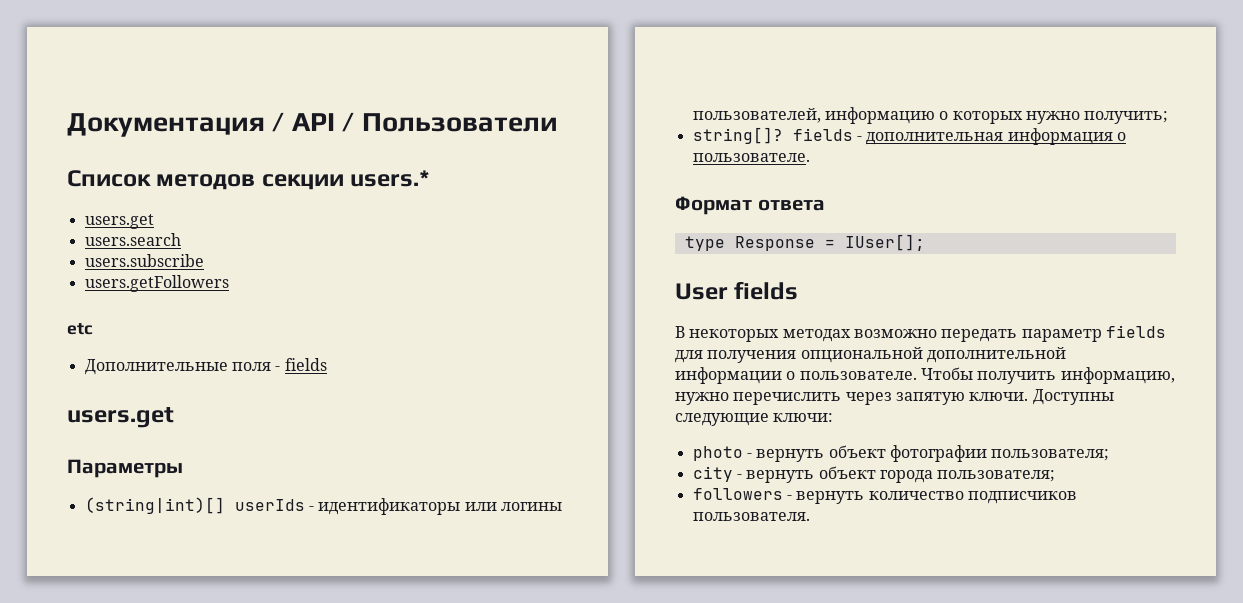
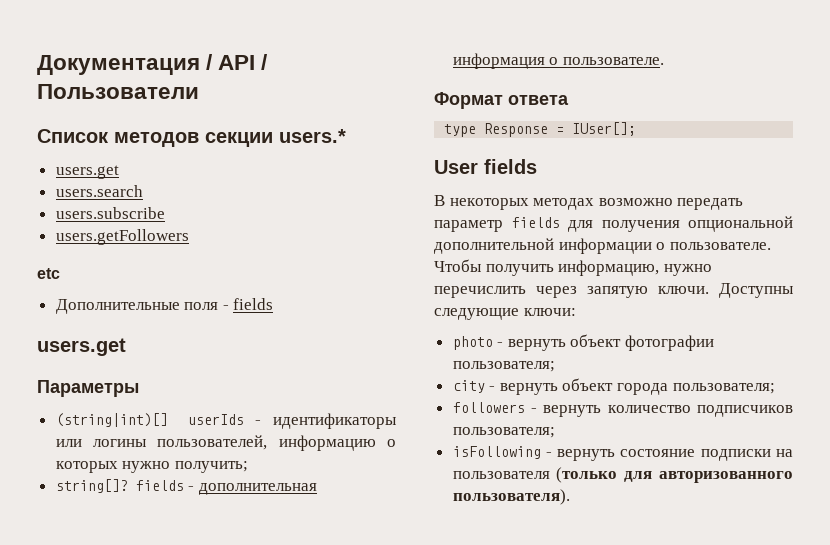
- followers - вернуть количество подписчиков пользователя.
+ followers - вернуть количество подписчиков пользователя;
+ isFollowing - вернуть состояние подписки на пользователя (только для авторизованного пользователя).

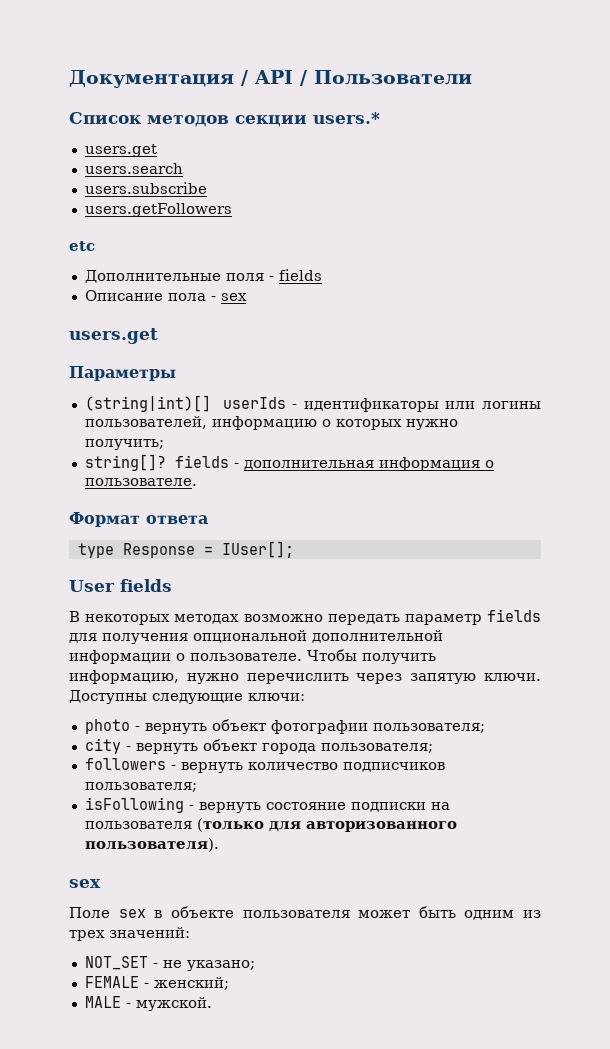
+ Описание пола - sex
  isFollowing - вернуть состояние подписки на пользователя (только для авторизованного пользователя).
+ sex
+ Поле sex в объекте пользователя может быть одним из трех значений:
+ NOT_SET - не указано;
+ FEMALE - женский;
+ MALE - мужской.

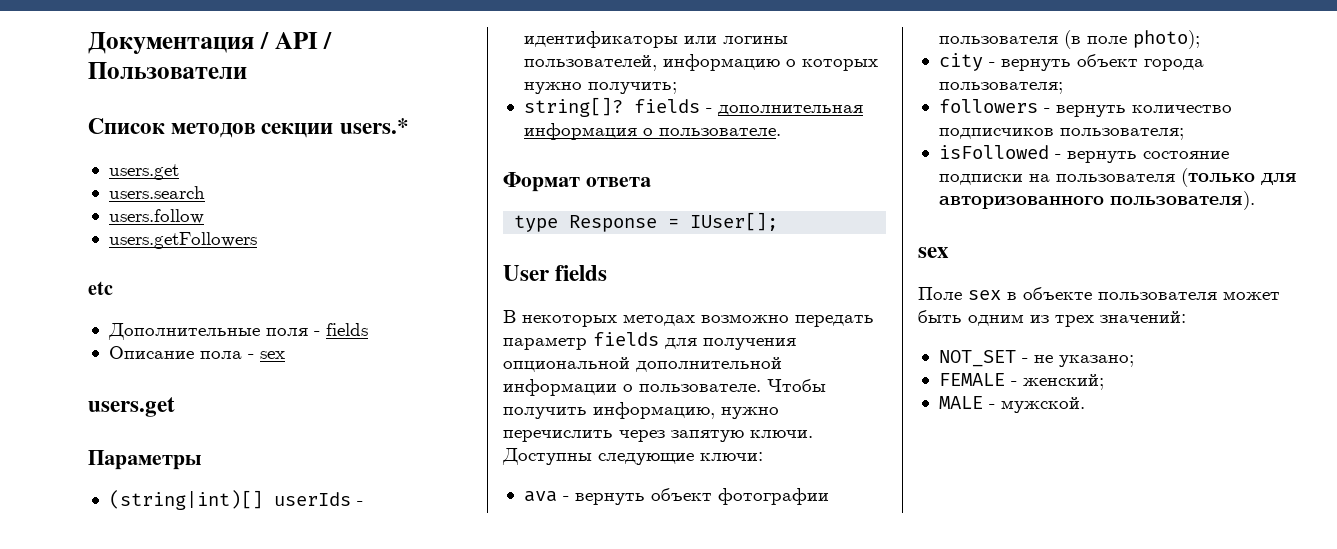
- users.subscribe
+ users.follow
- photo - вернуть объект фотографии пользователя;
+ ava - вернуть объект фотографии пользователя (в поле photo);
- isFollowing - вернуть состояние подписки на пользователя (только для авторизованного пользователя).
+ isFollowed - вернуть состояние подписки на пользователя (только для авторизованного пользователя).

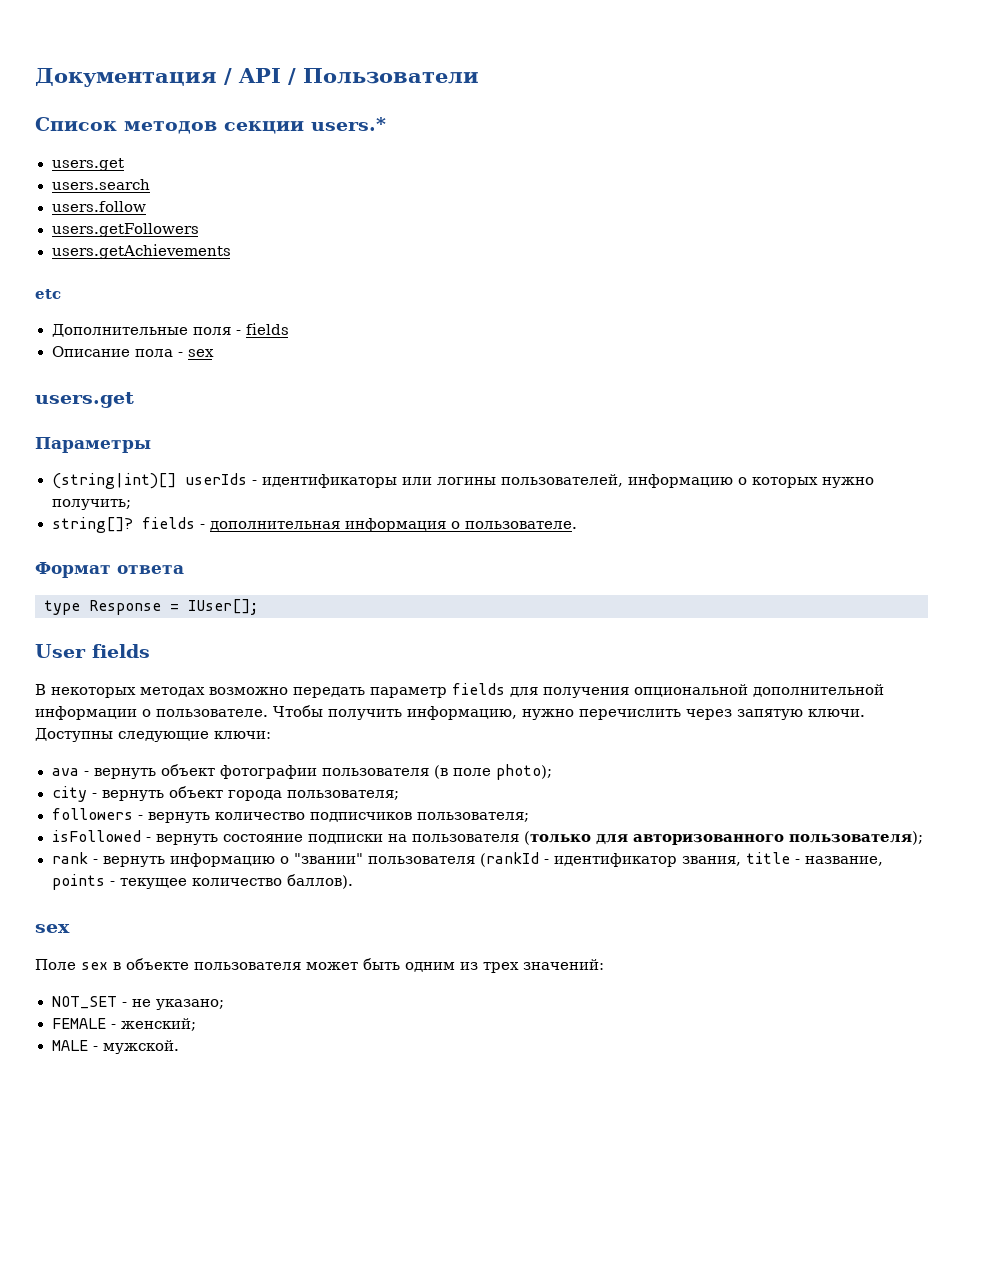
+ users.getAchievements
- isFollowed - вернуть состояние подписки на пользователя (только для авторизованного пользователя).
+ isFollowed - вернуть состояние подписки на пользователя (только для авторизованного пользователя);
+ rank - вернуть информацию о "звании" пользователя (rankId - идентификатор звания, title - название, points - текущее количество баллов).

